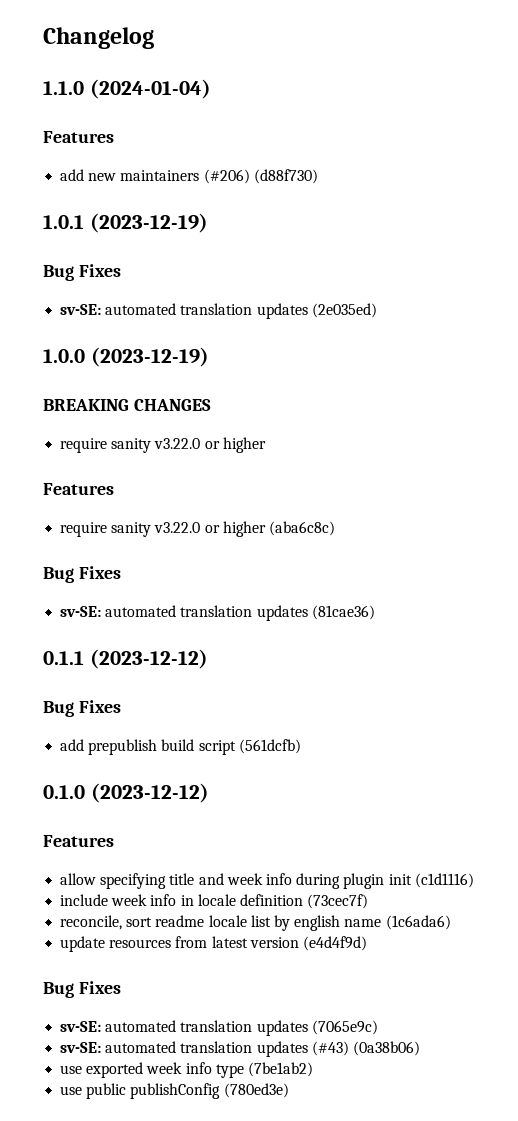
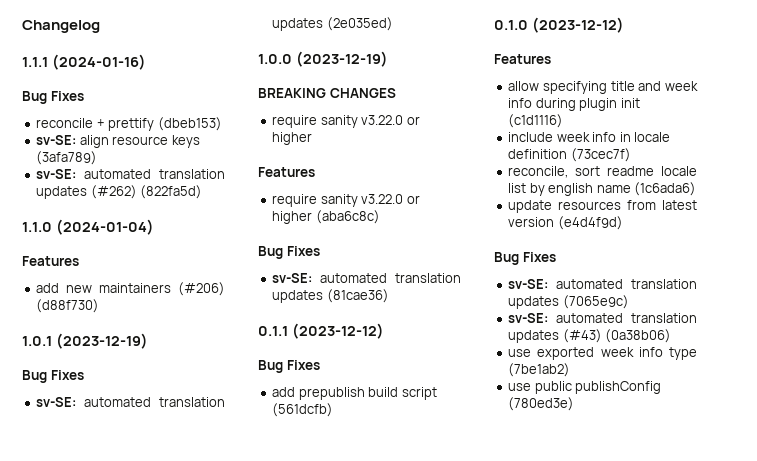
+ 1.1.1 (2024-01-16)
+ Bug Fixes
+ reconcile + prettify (dbeb153)
+ sv-SE: align resource keys (3afa789)
+ sv-SE: automated translation updates (#262) (822fa5d)

